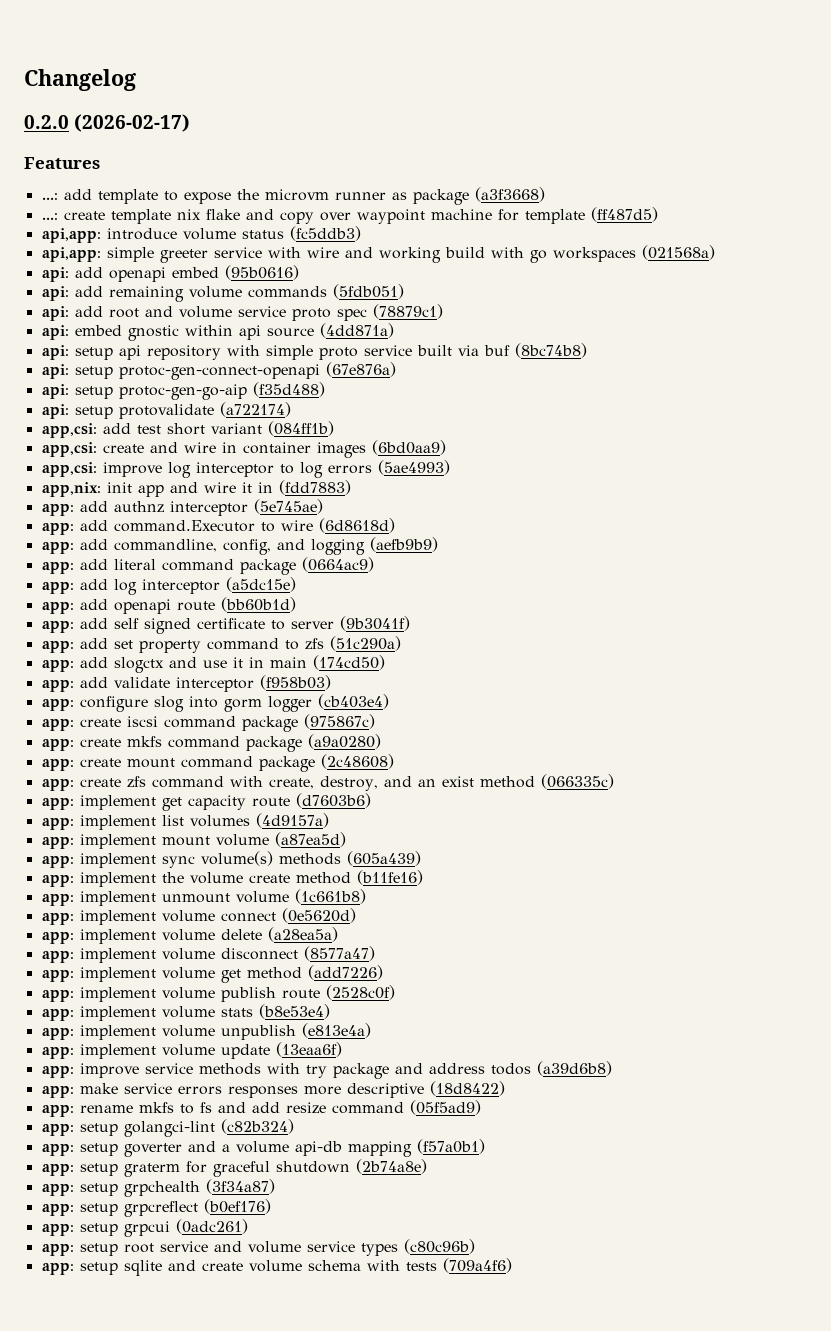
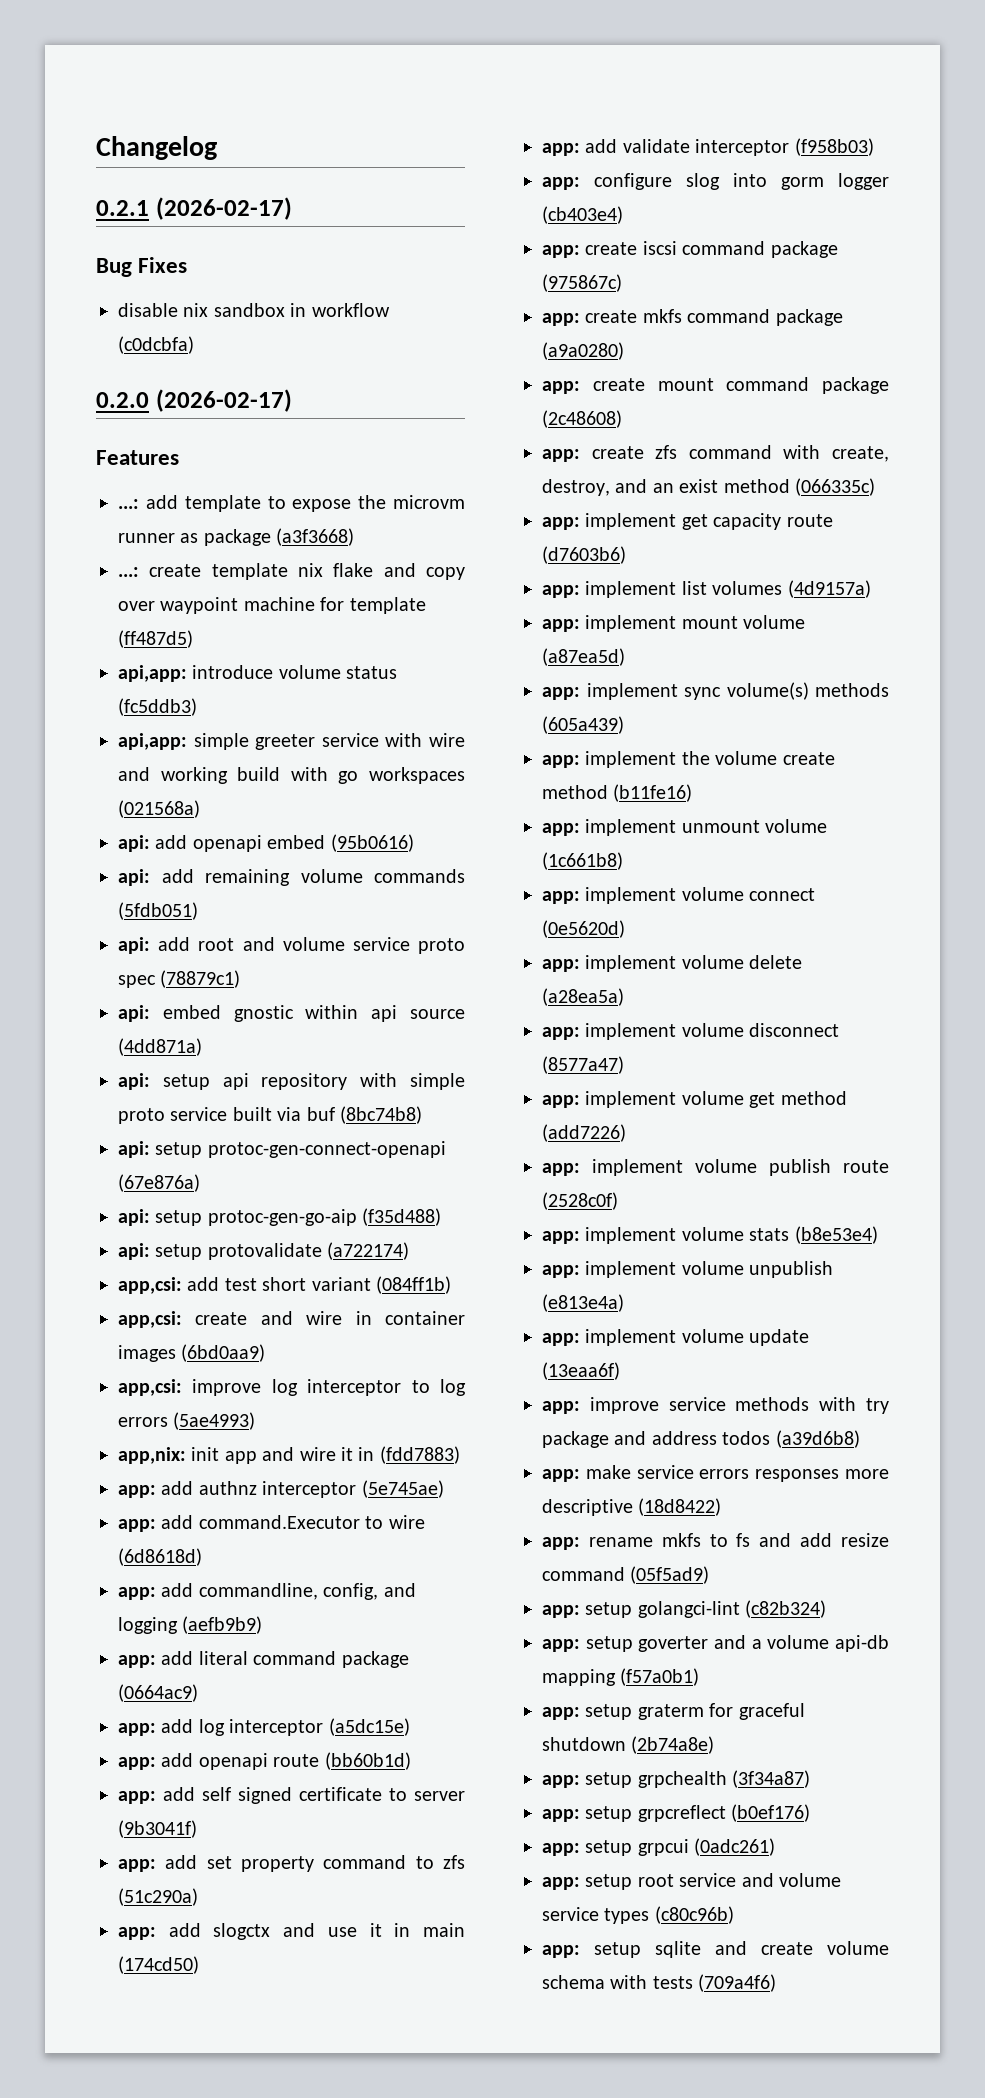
+ 0.2.1 (2026-02-17)
+ Bug Fixes
+ disable nix sandbox in workflow (c0dcbfa)

